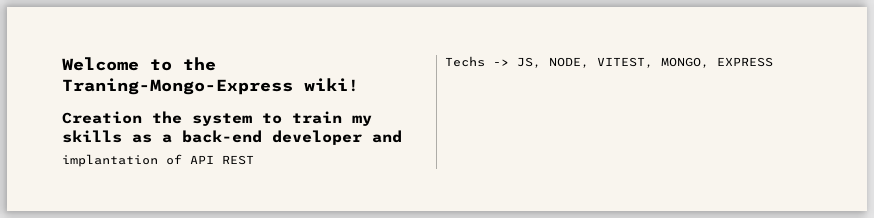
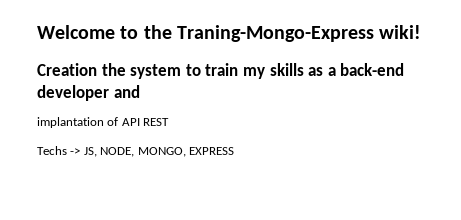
- Techs -> JS, NODE, VITEST, MONGO, EXPRESS
+ Techs -> JS, NODE, MONGO, EXPRESS

